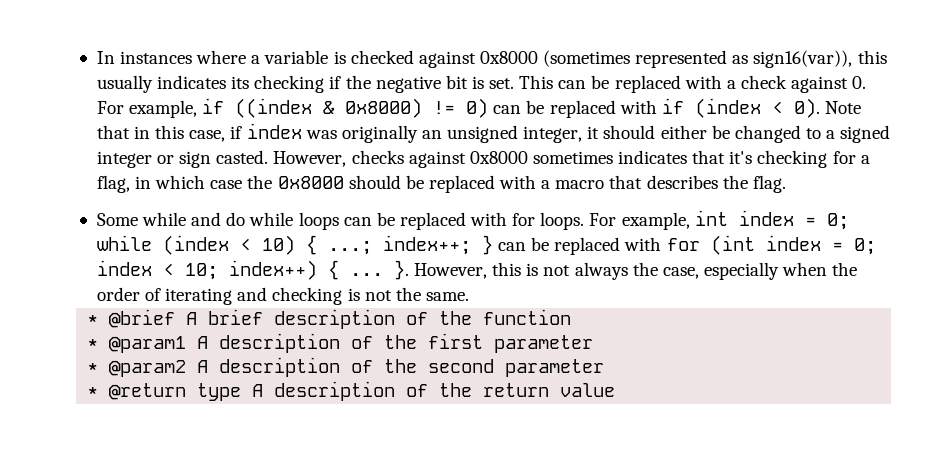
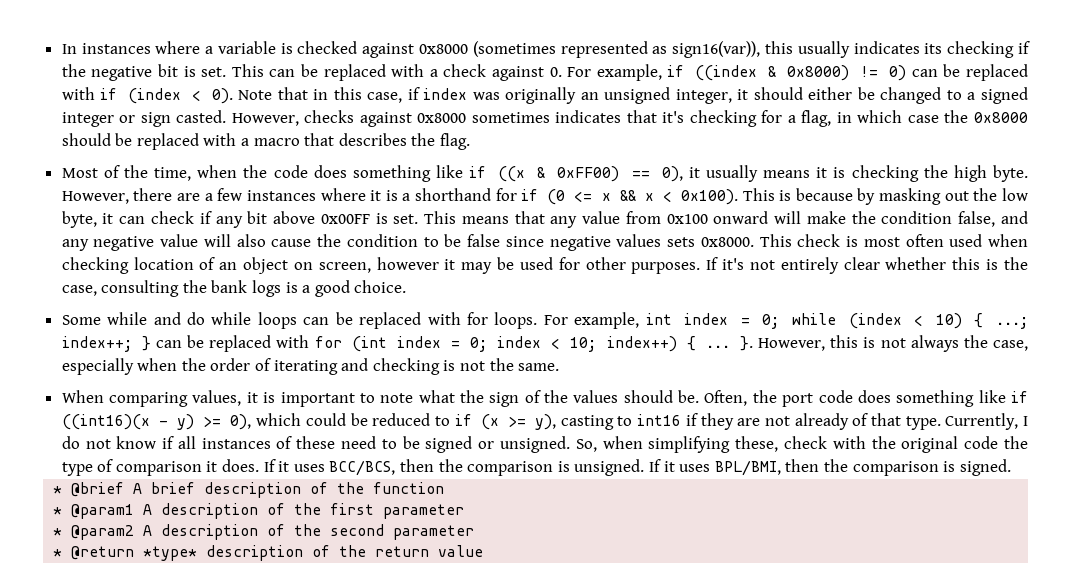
+ Most of the time, when the code does something like if ((x & 0xFF00) == 0), it usually means it is checking the high byte. However, there are a few instances where it is a shorthand for if (0 <= x && x < 0x100). This is because by masking out the low byte, it can check if any bit above 0x00FF is set. This means that any value from 0x100 onward will make the condition false, and any negative value will also cause the condition to be false since negative values sets 0x8000. This check is most often used when checking location of an object on screen, however it may be used for other purposes. If it's not entirely clear whether this is the case, consulting the bank logs is a good choice.
+ When comparing values, it is important to note what the sign of the values should be. Often, the port code does something like if ((int16)(x - y) >= 0), which could be reduced to if (x >= y), casting to int16 if they are not already of that type. Currently, I do not know if all instances of these need to be signed or unsigned. So, when simplifying these, check with the original code the type of comparison it does. If it uses BCC/BCS, then the comparison is unsigned. If it uses BPL/BMI, then the comparison is signed.
- * @return type A description of the return value
+ * @return *type* description of the return value

